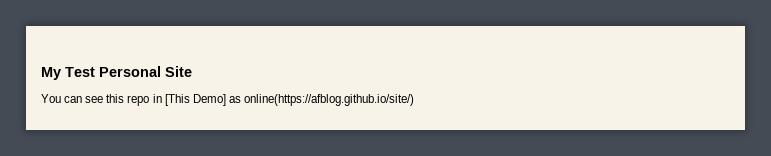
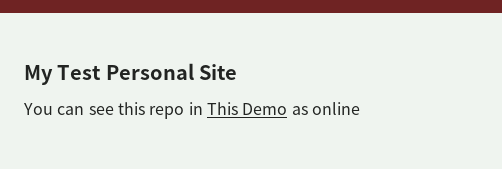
- You can see this repo in [This Demo] as online(https://afblog.github.io/site/)
+ You can see this repo in This Demo as online

